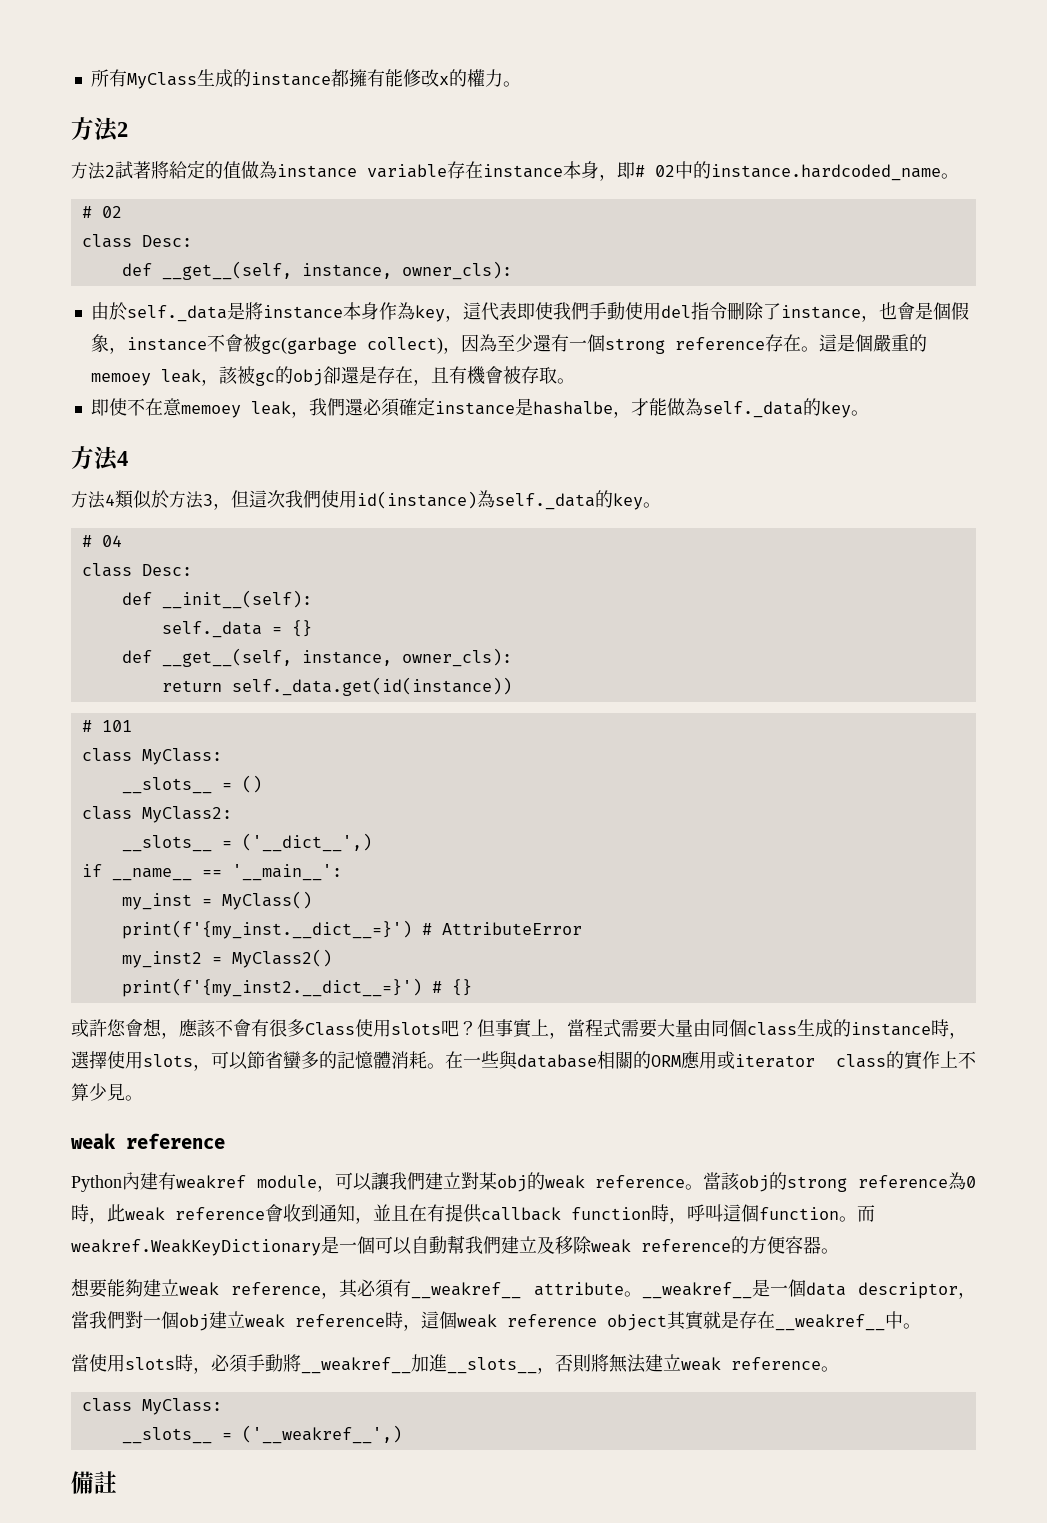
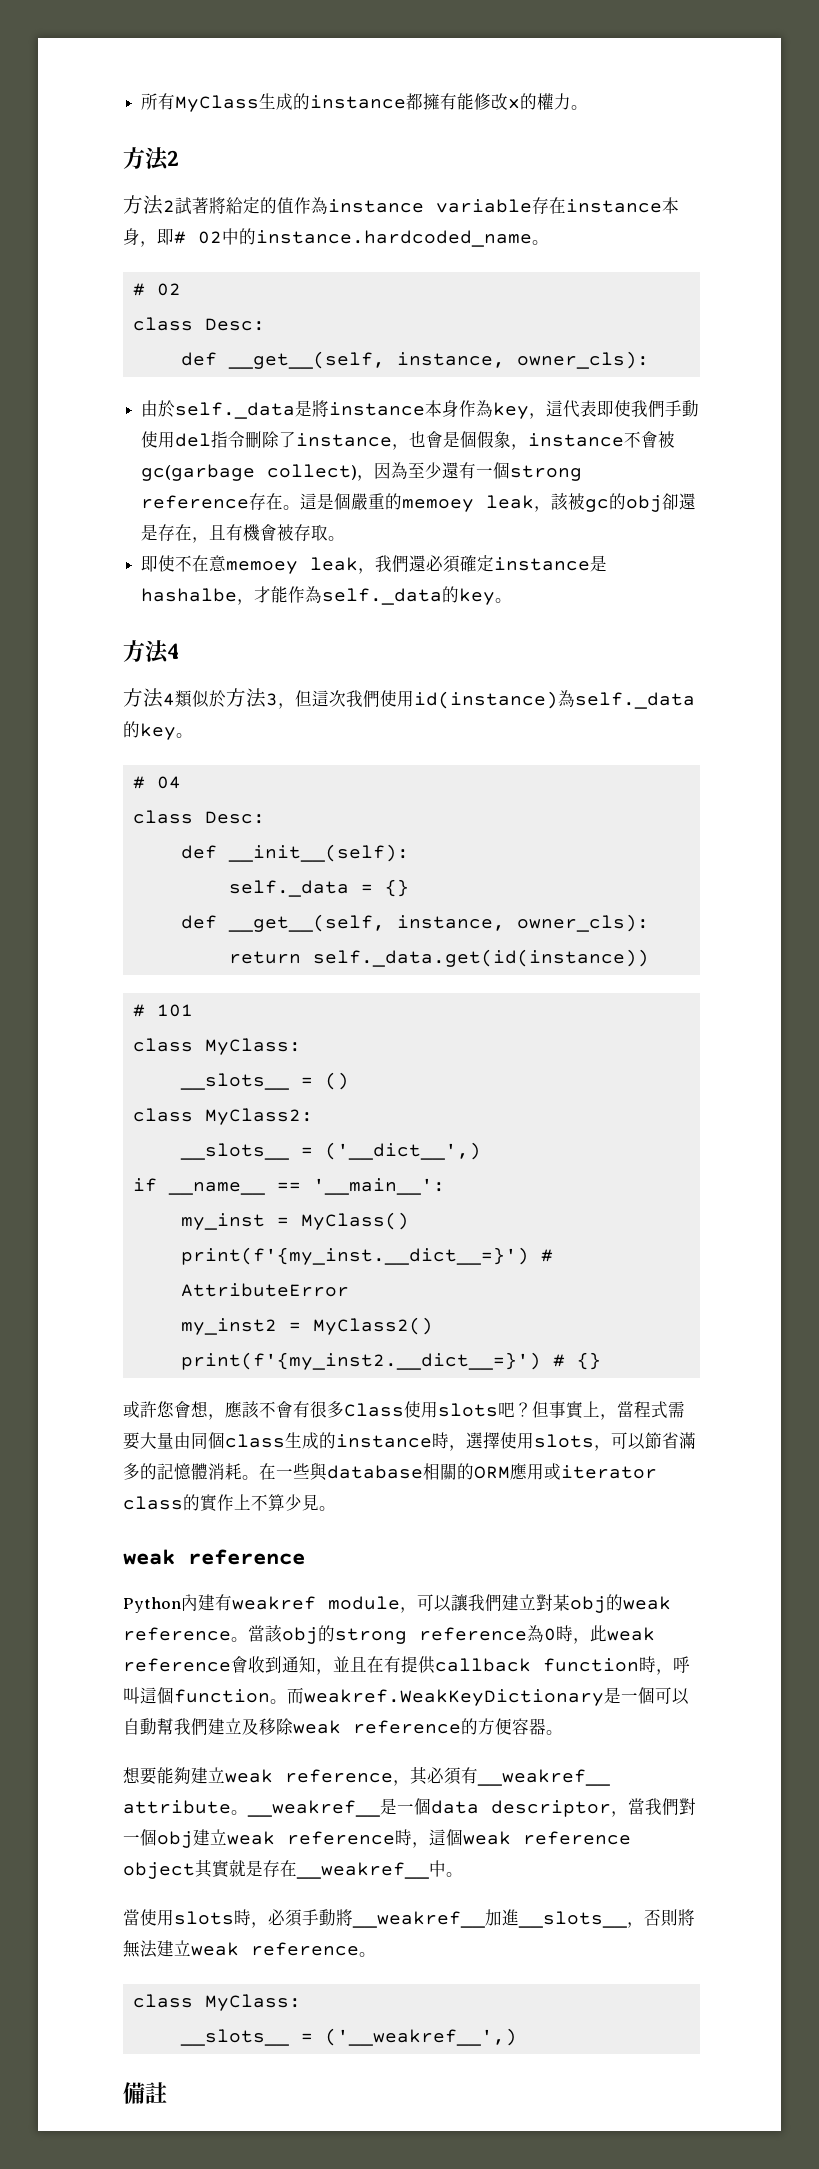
- 方法2試著將給定的值做為instance variable存在instance本身，即# 02中的instance.hardcoded_name。
+ 方法2試著將給定的值作為instance variable存在instance本身，即# 02中的instance.hardcoded_name。
- 即使不在意memoey leak，我們還必須確定instance是hashalbe，才能做為self._data的key。
+ 即使不在意memoey leak，我們還必須確定instance是hashalbe，才能作為self._data的key。
- 但事實上，當程式需要大量由同個class生成的instance時，選擇使用slots，可以節省蠻多的記憶體消耗。
+ 但事實上，當程式需要大量由同個class生成的instance時，選擇使用slots，可以節省滿多的記憶體消耗。

